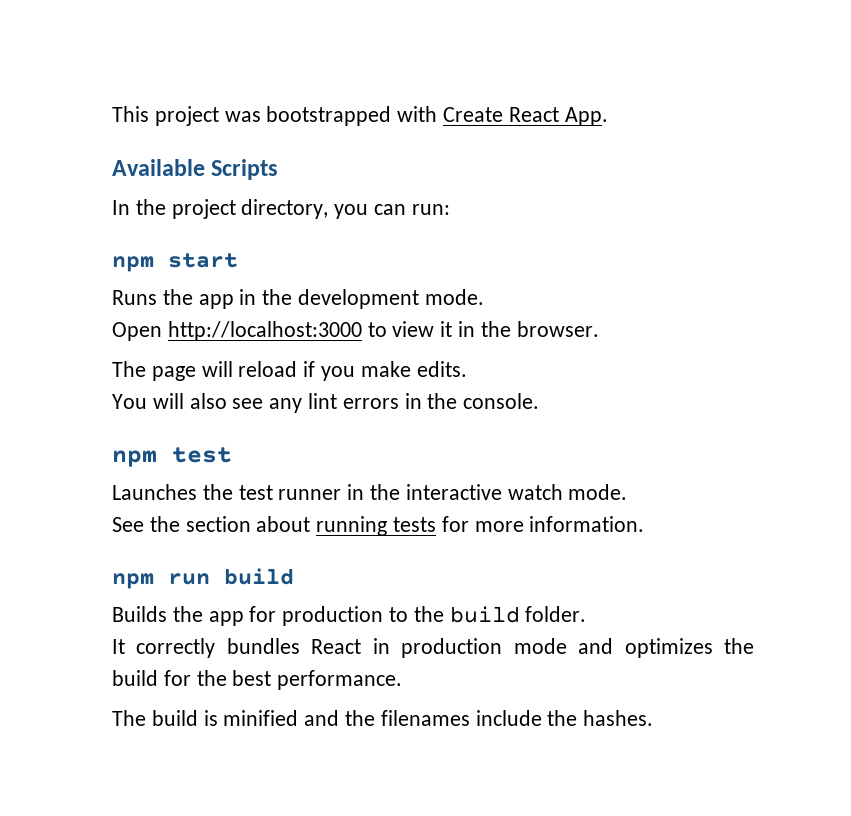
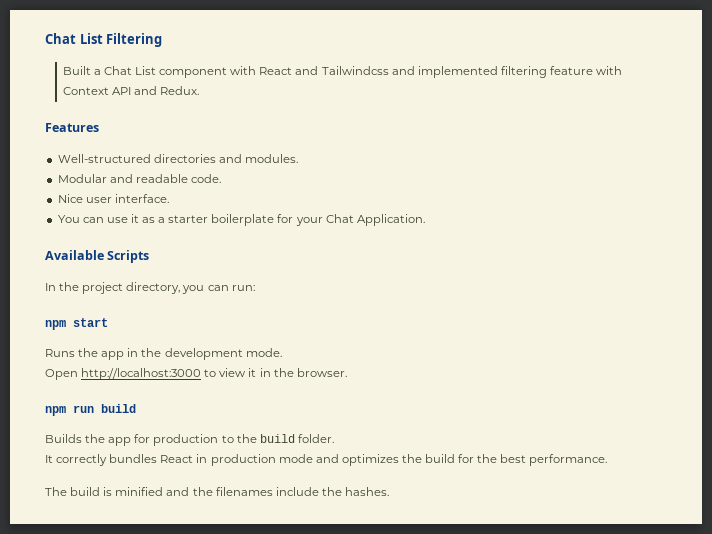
- This project was bootstrapped with Create React App.
+ Chat List Filtering
+ Built a Chat List component with React and Tailwindcss and implemented filtering feature with Context API and Redux.
+ Features
+ Well-structured directories and modules.
+ Modular and readable code.
+ Nice user interface.
+ You can use it as a starter boilerplate for your Chat Application.
- The page will reload if you make edits.
- You will also see any lint errors in the console.
- npm test
- Launches the test runner in the interactive watch mode.
- See the section about running tests for more information.

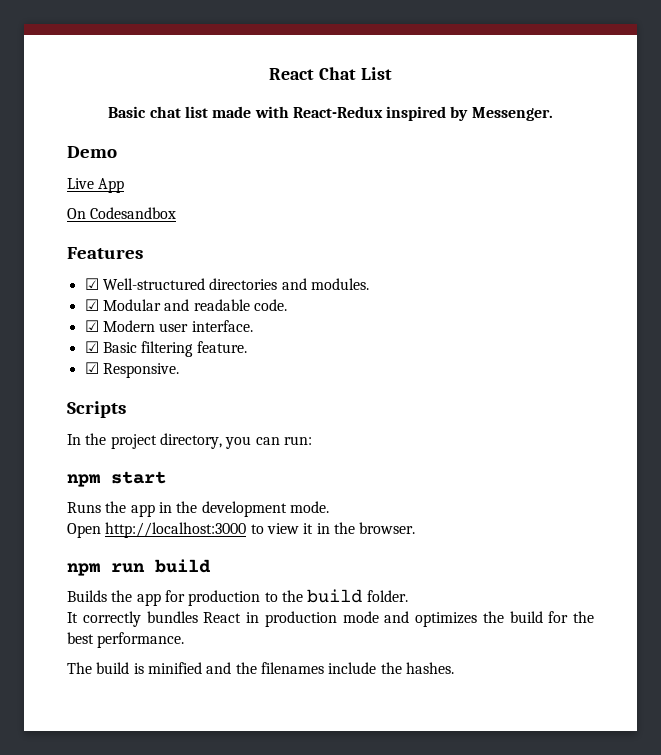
- Chat List Filtering
- Built a Chat List component with React and Tailwindcss and implemented filtering feature with Context API and Redux.
+ React Chat List
+ Basic chat list made with React-Redux inspired by Messenger.
+ Demo
+ Live App
+ On Codesandbox
- Well-structured directories and modules.
+ ☑ Well-structured directories and modules.
- Modular and readable code.
+ ☑ Modular and readable code.
- Nice user interface.
+ ☑ Modern user interface.
- You can use it as a starter boilerplate for your Chat Application.
- Available Scripts
+ ☑ Basic filtering feature.
+ ☑ Responsive.
+ Scripts

